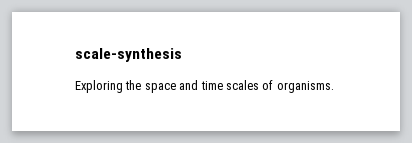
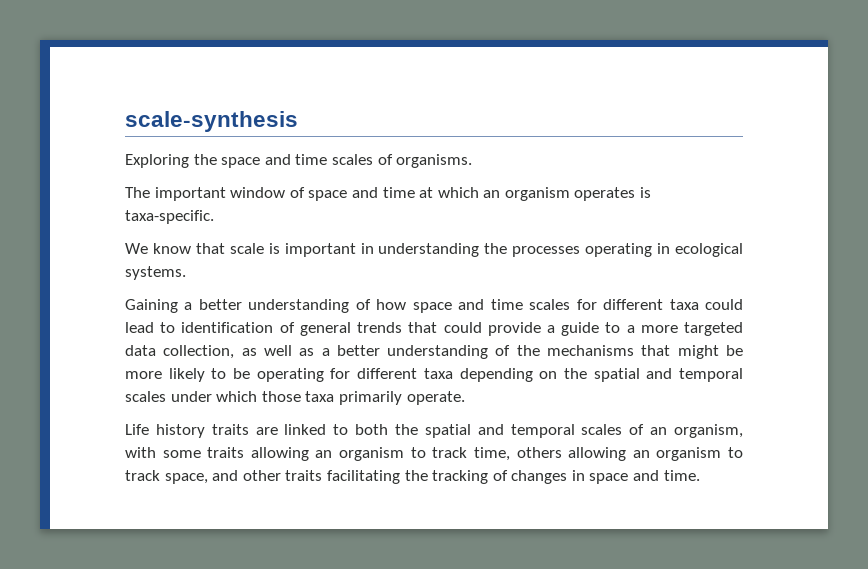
+ The important window of space and time at which an organism operates is taxa-specific.
+ We know that scale is important in understanding the processes operating in ecological systems.
+ Gaining a better understanding of how space and time scales for different taxa could lead to identification of general trends that could provide a guide to a more targeted data collection, as well as a better understanding of the mechanisms that might be more likely to be operating for different taxa depending on the spatial and temporal scales under which those taxa primarily operate.
+ Life history traits are linked to both the spatial and temporal scales of an organism, with some traits allowing an organism to track time, others allowing an organism to track space, and other traits facilitating the tracking of changes in space and time.

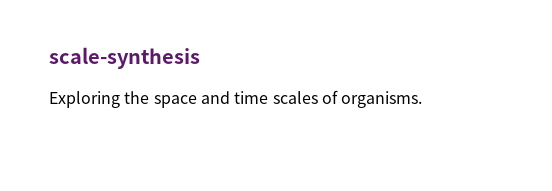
- The important window of space and time at which an organism operates is taxa-specific.
- We know that scale is important in understanding the processes operating in ecological systems.
- Gaining a better understanding of how space and time scales for different taxa could lead to identification of general trends that could provide a guide to a more targeted data collection, as well as a better understanding of the mechanisms that might be more likely to be operating for different taxa depending on the spatial and temporal scales under which those taxa primarily operate.
- Life history traits are linked to both the spatial and temporal scales of an organism, with some traits allowing an organism to track time, others allowing an organism to track space, and other traits facilitating the tracking of changes in space and time.

